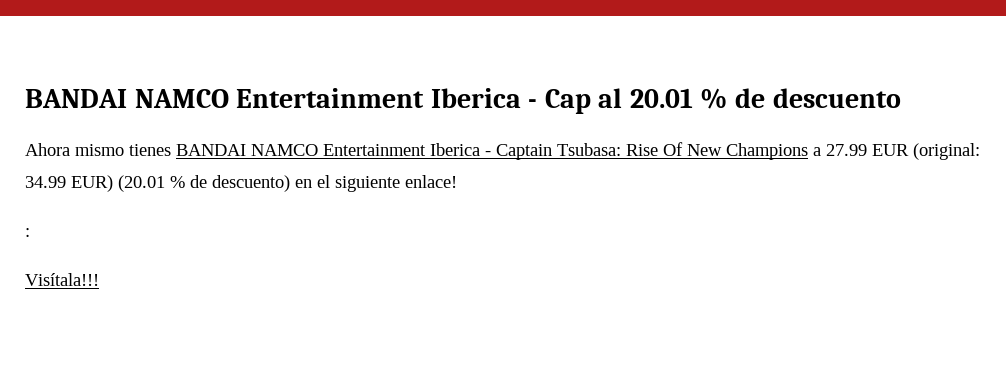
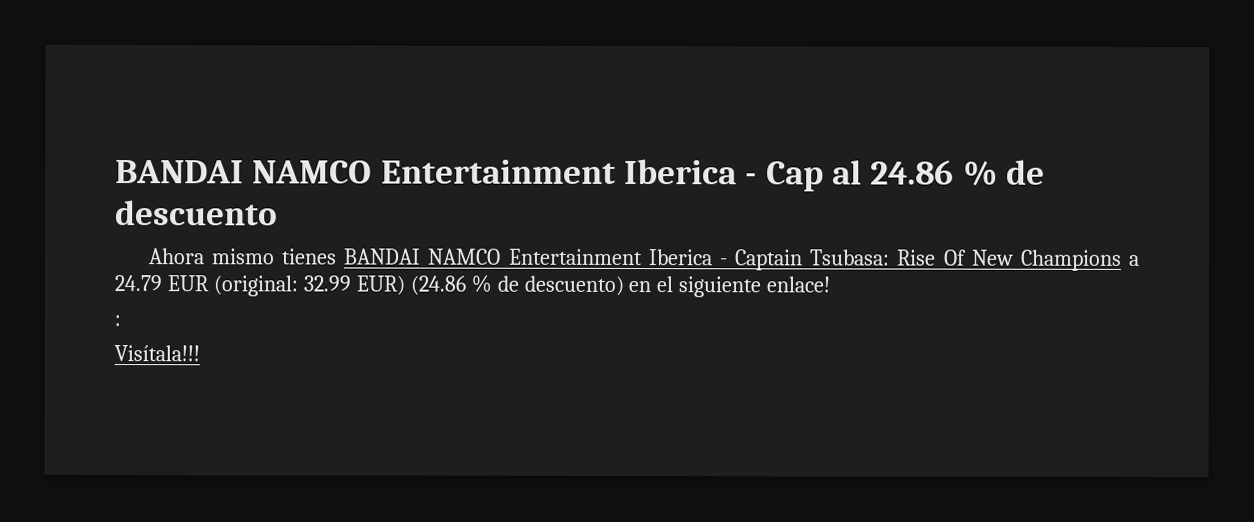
- BANDAI NAMCO Entertainment Iberica - Cap al 20.01 % de descuento
+ BANDAI NAMCO Entertainment Iberica - Cap al 24.86 % de descuento
- Ahora mismo tienes BANDAI NAMCO Entertainment Iberica - Captain Tsubasa: Rise Of New Champions a 27.99 EUR (original: 34.99 EUR) (20.01 % de descuento) en el siguiente enlace!
+ Ahora mismo tienes BANDAI NAMCO Entertainment Iberica - Captain Tsubasa: Rise Of New Champions a 24.79 EUR (original: 32.99 EUR) (24.86 % de descuento) en el siguiente enlace!

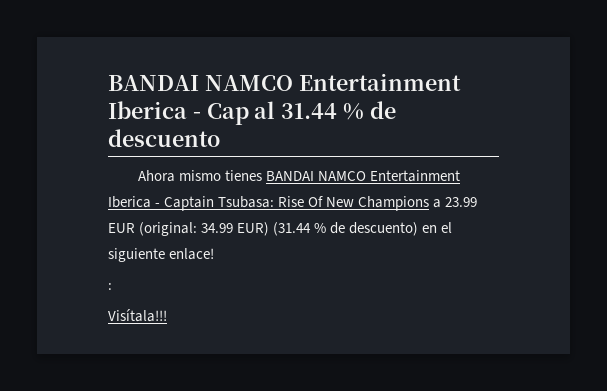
- BANDAI NAMCO Entertainment Iberica - Cap al 24.86 % de descuento
+ BANDAI NAMCO Entertainment Iberica - Cap al 31.44 % de descuento
- Ahora mismo tienes BANDAI NAMCO Entertainment Iberica - Captain Tsubasa: Rise Of New Champions a 24.79 EUR (original: 32.99 EUR) (24.86 % de descuento) en el siguiente enlace!
+ Ahora mismo tienes BANDAI NAMCO Entertainment Iberica - Captain Tsubasa: Rise Of New Champions a 23.99 EUR (original: 34.99 EUR) (31.44 % de descuento) en el siguiente enlace!

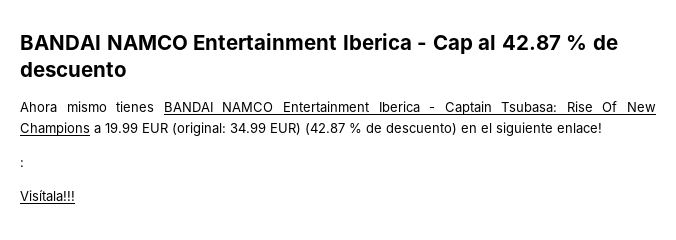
- BANDAI NAMCO Entertainment Iberica - Cap al 31.44 % de descuento
+ BANDAI NAMCO Entertainment Iberica - Cap al 42.87 % de descuento
- Ahora mismo tienes BANDAI NAMCO Entertainment Iberica - Captain Tsubasa: Rise Of New Champions a 23.99 EUR (original: 34.99 EUR) (31.44 % de descuento) en el siguiente enlace!
+ Ahora mismo tienes BANDAI NAMCO Entertainment Iberica - Captain Tsubasa: Rise Of New Champions a 19.99 EUR (original: 34.99 EUR) (42.87 % de descuento) en el siguiente enlace!

